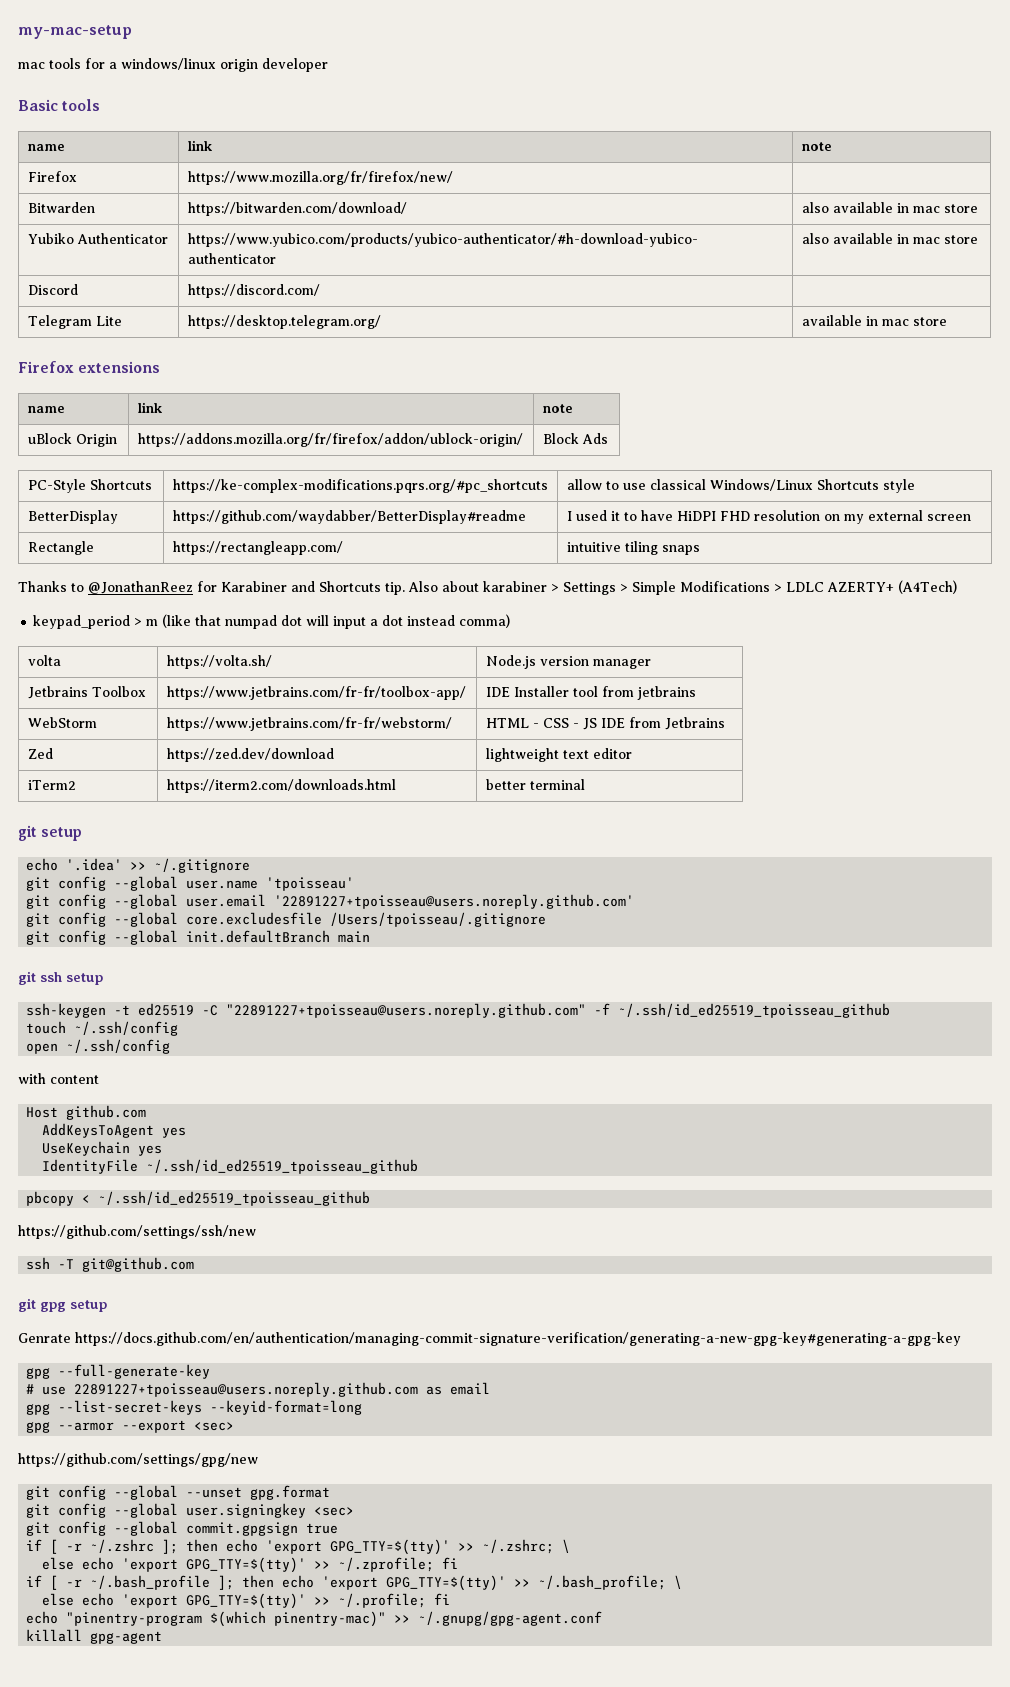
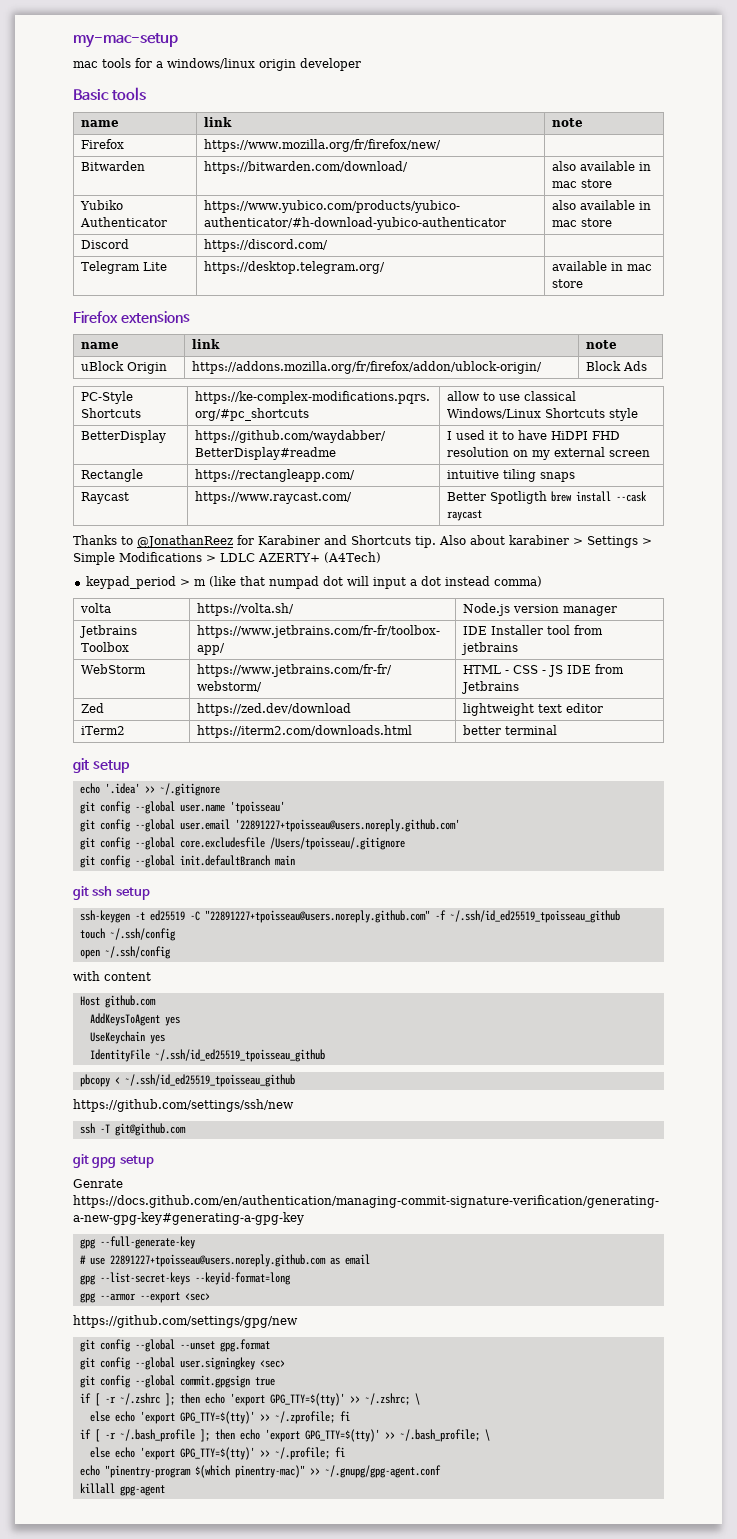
+ Raycast | https://www.raycast.com/ | Better Spotligth brew install --cask raycast

